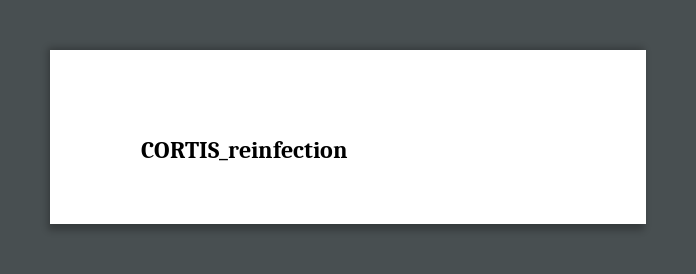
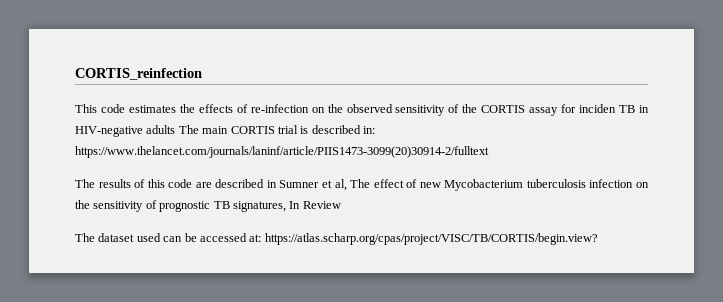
+ This code estimates the effects of re-infection on the observed sensitivity of the CORTIS assay for inciden TB in HIV-negative adults The main CORTIS trial is described in: https://www.thelancet.com/journals/laninf/article/PIIS1473-3099(20)30914-2/fulltext
+ The results of this code are described in Sumner et al, The effect of new Mycobacterium tuberculosis infection on the sensitivity of prognostic TB signatures, In Review
+ The dataset used can be accessed at: https://atlas.scharp.org/cpas/project/VISC/TB/CORTIS/begin.view?

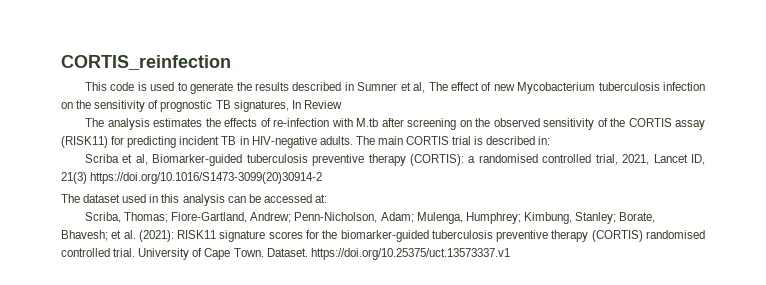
- This code estimates the effects of re-infection on the observed sensitivity of the CORTIS assay for inciden TB in HIV-negative adults The main CORTIS trial is described in: https://www.thelancet.com/journals/laninf/article/PIIS1473-3099(20)30914-2/fulltext
- The results of this code are described in Sumner et al, The effect of new Mycobacterium tuberculosis infection on the sensitivity of prognostic TB signatures, In Review
+ This code is used to generate the results described in Sumner et al, The effect of new Mycobacterium tuberculosis infection on the sensitivity of prognostic TB signatures, In Review
+ The analysis estimates the effects of re-infection with M.tb after screening on the observed sensitivity of the CORTIS assay (RISK11) for predicting incident TB in HIV-negative adults. The main CORTIS trial is described in:
+ Scriba et al, Biomarker-guided tuberculosis preventive therapy (CORTIS): a randomised controlled trial, 2021, Lancet ID, 21(3) https://doi.org/10.1016/S1473-3099(20)30914-2
- The dataset used can be accessed at: https://atlas.scharp.org/cpas/project/VISC/TB/CORTIS/begin.view?
+ The dataset used in this analysis can be accessed at:
+ Scriba, Thomas; Fiore-Gartland, Andrew; Penn-Nicholson, Adam; Mulenga, Humphrey; Kimbung, Stanley; Borate, Bhavesh; et al. (2021): RISK11 signature scores for the biomarker-guided tuberculosis preventive therapy (CORTIS) randomised controlled trial. University of Cape Town. Dataset. https://doi.org/10.25375/uct.13573337.v1

